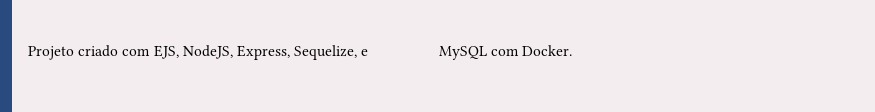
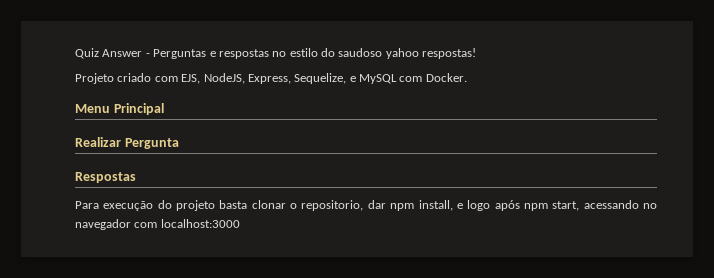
+ Quiz Answer - Perguntas e respostas no estilo do saudoso yahoo respostas!
+ Menu Principal
+ Realizar Pergunta
+ Respostas
+ Para execução do projeto basta clonar o repositorio, dar npm install, e logo após npm start, acessando no navegador com localhost:3000

